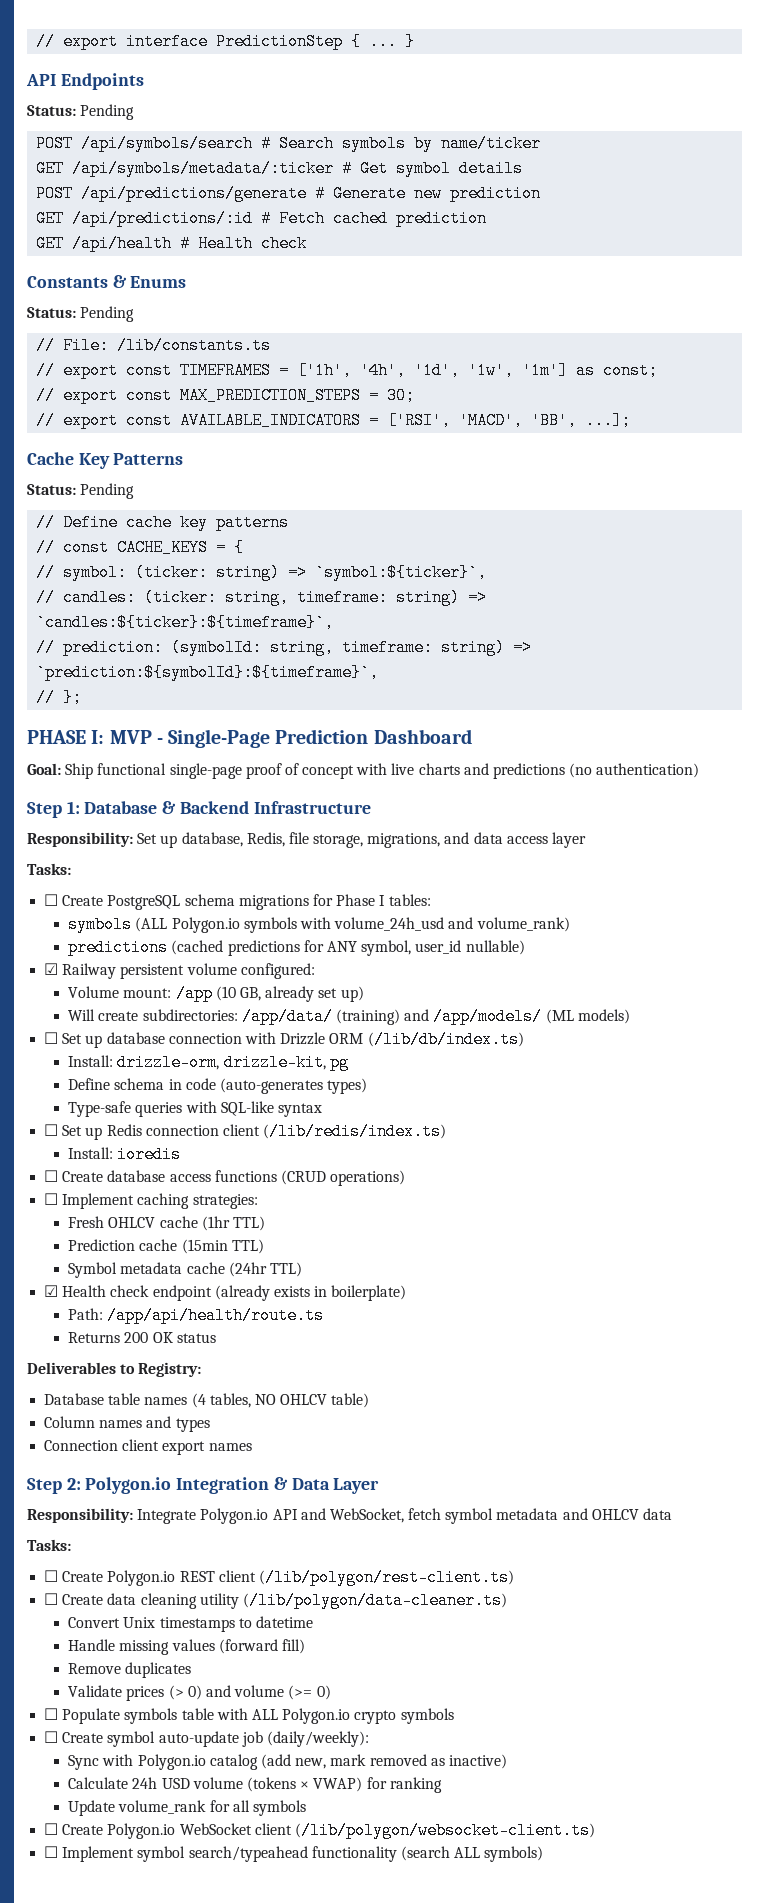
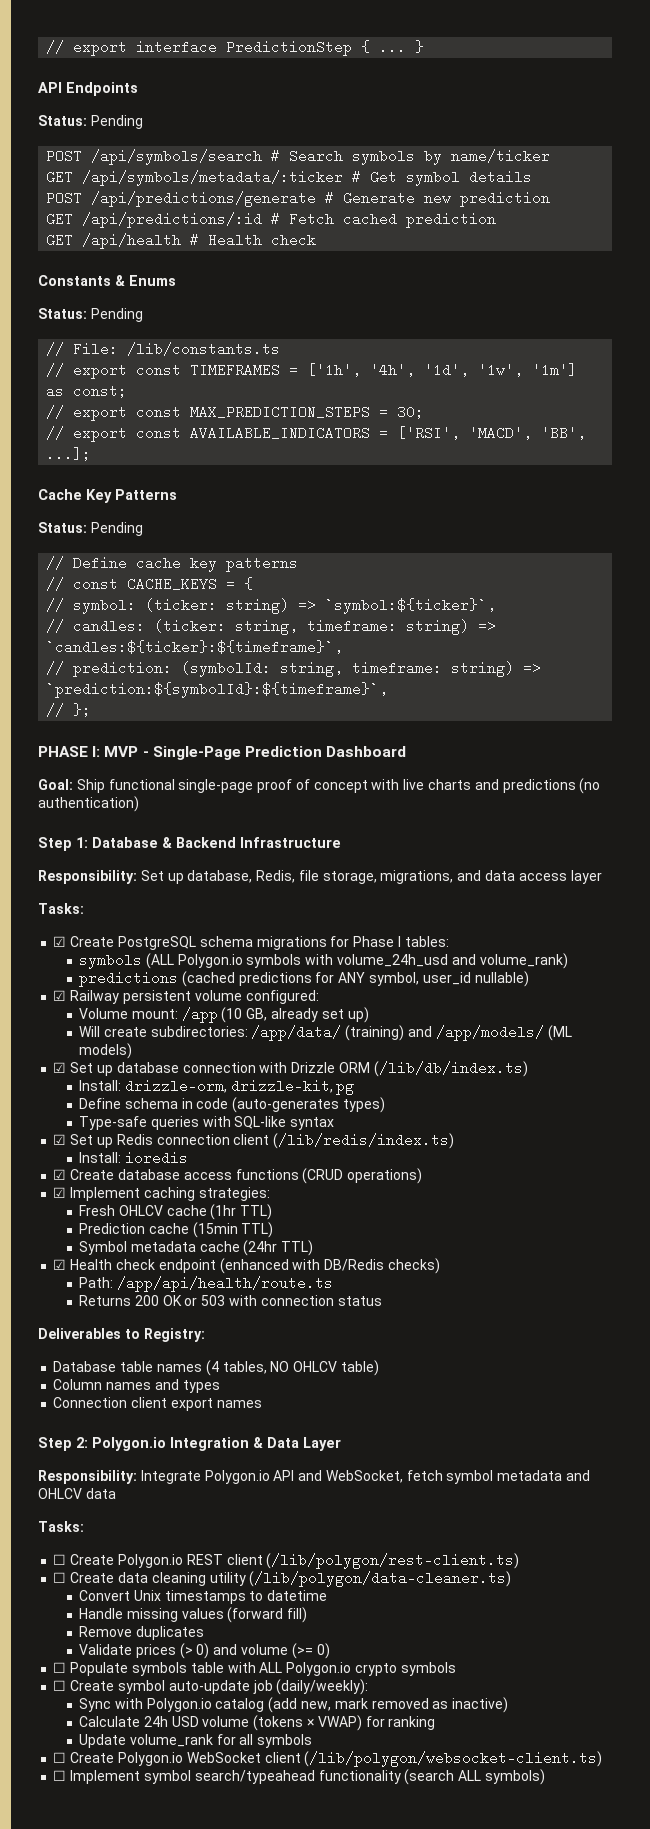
- ☐ Create PostgreSQL schema migrations for Phase I tables:
+ ☑ Create PostgreSQL schema migrations for Phase I tables:
- ☐ Set up database connection with Drizzle ORM (/lib/db/index.ts)
+ ☑ Set up database connection with Drizzle ORM (/lib/db/index.ts)
- ☐ Set up Redis connection client (/lib/redis/index.ts)
+ ☑ Set up Redis connection client (/lib/redis/index.ts)
- ☐ Create database access functions (CRUD operations)
+ ☑ Create database access functions (CRUD operations)
- ☐ Implement caching strategies:
+ ☑ Implement caching strategies:
- ☑ Health check endpoint (already exists in boilerplate)
+ ☑ Health check endpoint (enhanced with DB/Redis checks)
- Returns 200 OK status
+ Returns 200 OK or 503 with connection status

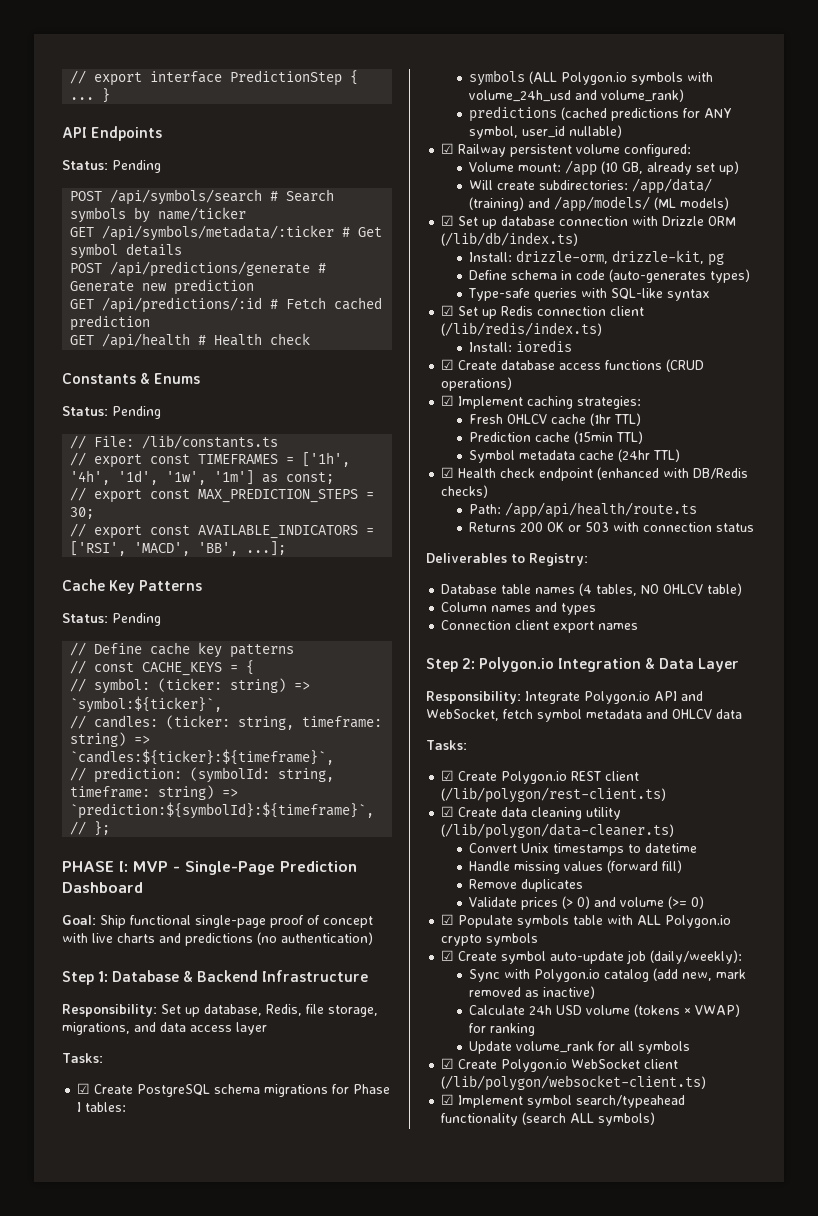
- ☐ Create Polygon.io REST client (/lib/polygon/rest-client.ts)
+ ☑ Create Polygon.io REST client (/lib/polygon/rest-client.ts)
- ☐ Create data cleaning utility (/lib/polygon/data-cleaner.ts)
+ ☑ Create data cleaning utility (/lib/polygon/data-cleaner.ts)
- ☐ Populate symbols table with ALL Polygon.io crypto symbols
+ ☑ Populate symbols table with ALL Polygon.io crypto symbols
- ☐ Create symbol auto-update job (daily/weekly):
+ ☑ Create symbol auto-update job (daily/weekly):
- ☐ Create Polygon.io WebSocket client (/lib/polygon/websocket-client.ts)
+ ☑ Create Polygon.io WebSocket client (/lib/polygon/websocket-client.ts)
- ☐ Implement symbol search/typeahead functionality (search ALL symbols)
+ ☑ Implement symbol search/typeahead functionality (search ALL symbols)

